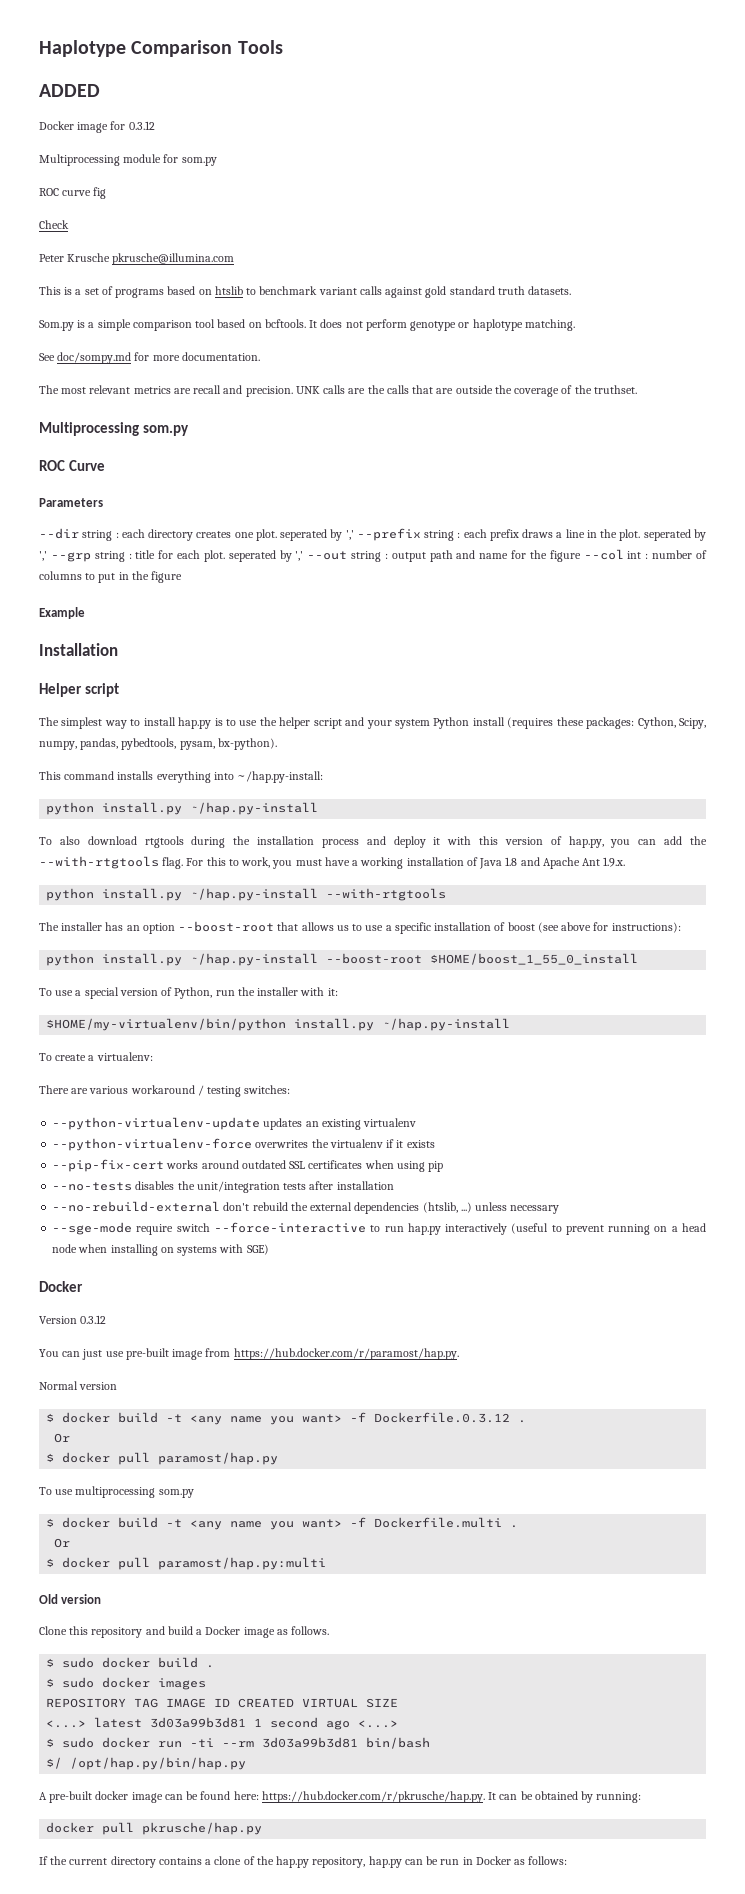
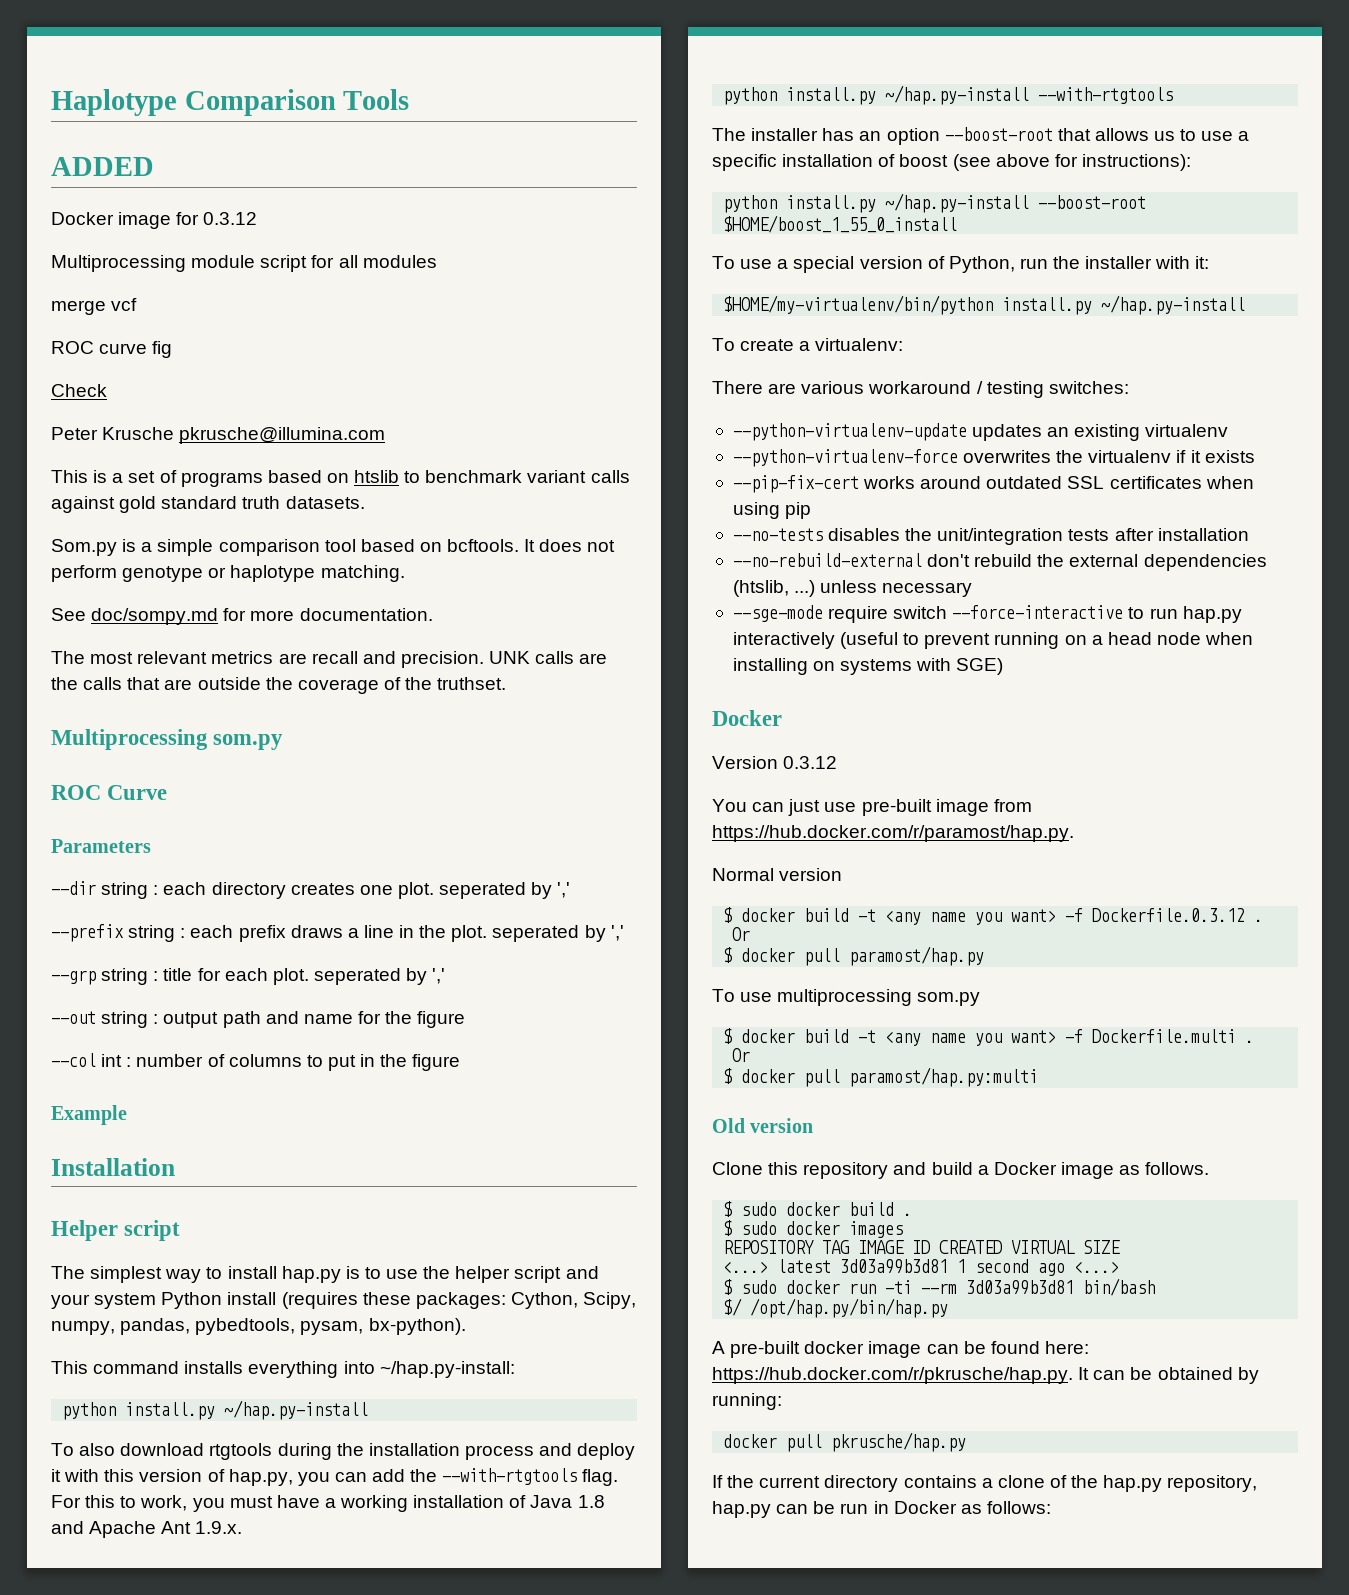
- Multiprocessing module for som.py
+ Multiprocessing module script for all modules
+ merge vcf
- --dir string : each directory creates one plot. seperated by ',' --prefix string : each prefix draws a line in the plot. seperated by ',' --grp string : title for each plot. seperated by ',' --out string : output path and name for the figure --col int : number of columns to put in the figure
+ --dir string : each directory creates one plot. seperated by ','
+ --prefix string : each prefix draws a line in the plot. seperated by ','
+ --grp string : title for each plot. seperated by ','
+ --out string : output path and name for the figure
+ --col int : number of columns to put in the figure

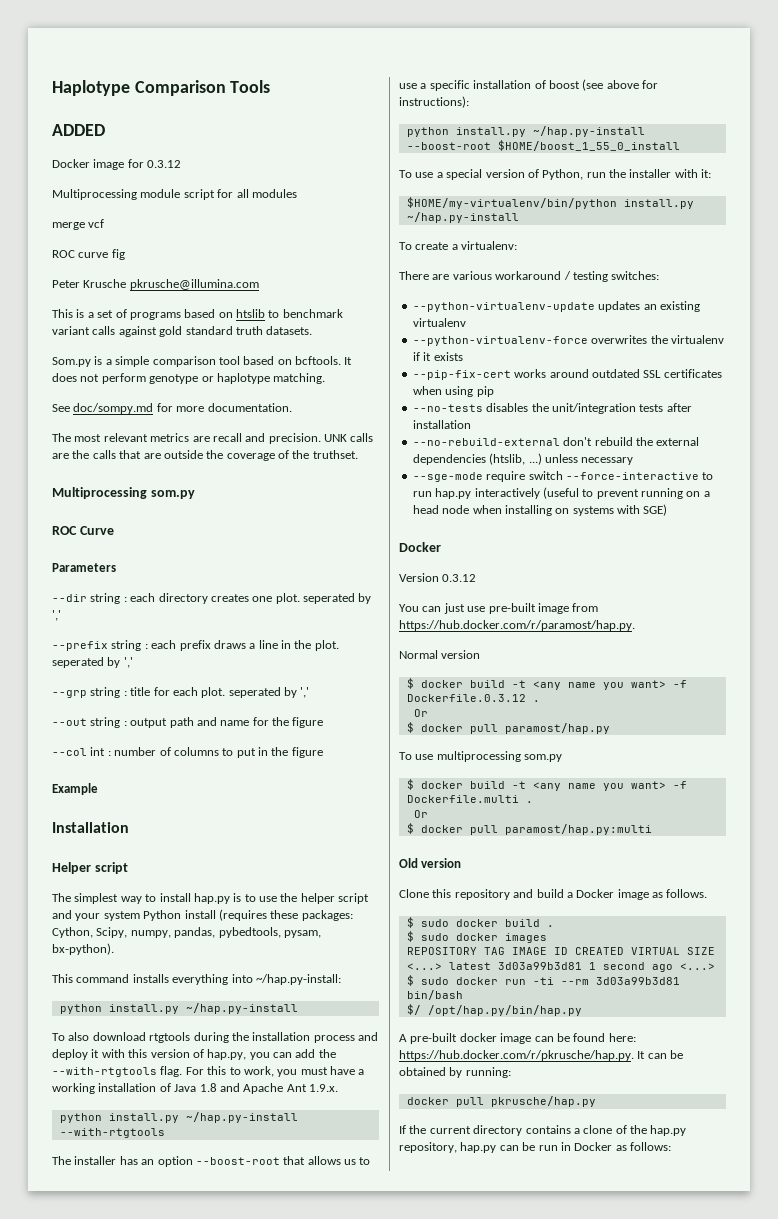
- Check

